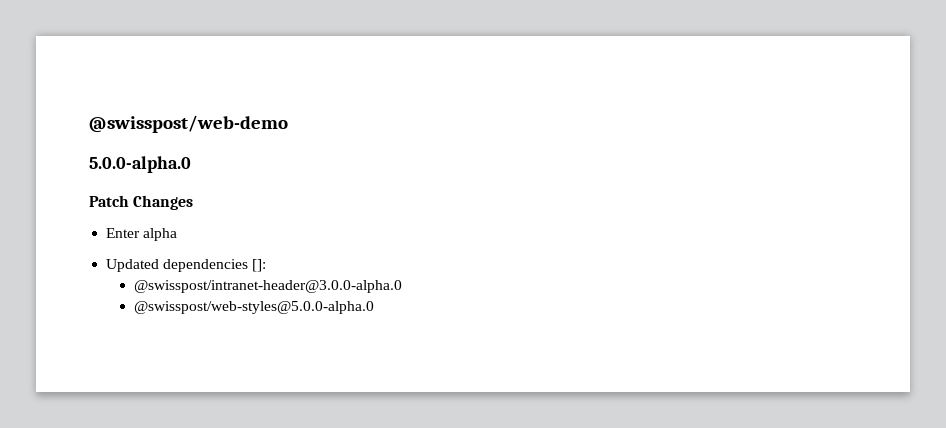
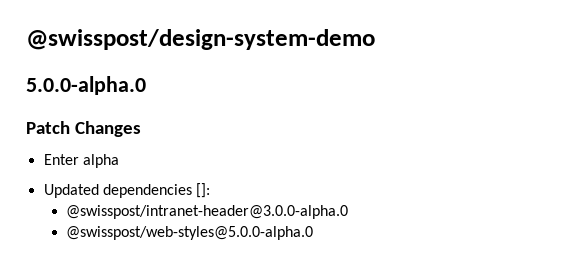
- @swisspost/web-demo
+ @swisspost/design-system-demo

